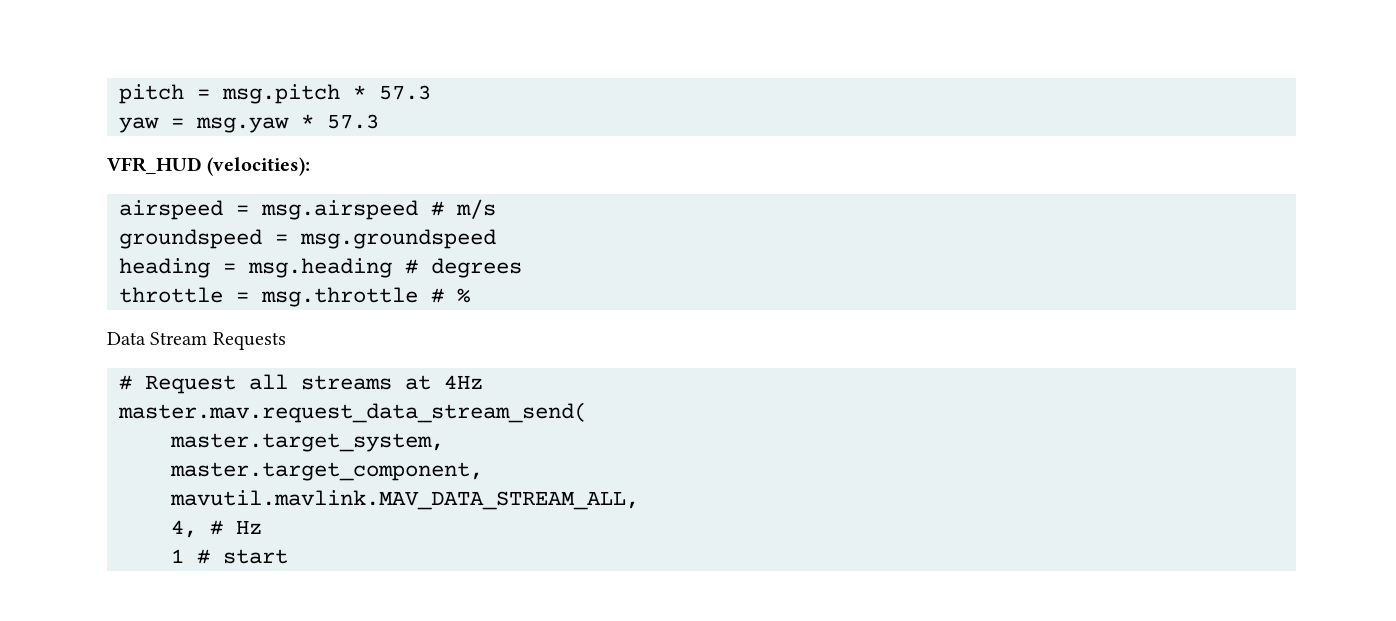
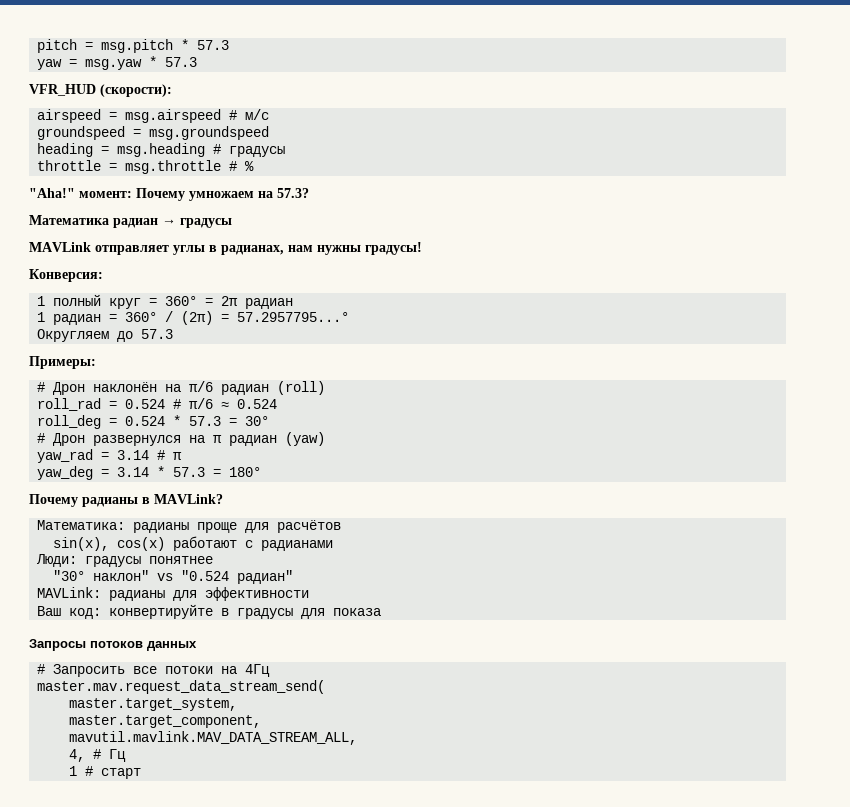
- VFR_HUD (velocities):
+ VFR_HUD (скорости):
- airspeed = msg.airspeed # m/s
+ airspeed = msg.airspeed # м/с
- heading = msg.heading # degrees
+ heading = msg.heading # градусы
- Data Stream Requests
- # Request all streams at 4Hz
+ "Aha!" момент: Почему умножаем на 57.3?
+ Математика радиан → градусы
+ MAVLink отправляет углы в радианах, нам нужны градусы!
+ Конверсия:
+ 1 полный круг = 360° = 2π радиан
+ 1 радиан = 360° / (2π) = 57.2957795...°
+ Округляем до 57.3
+ Примеры:
+ # Дрон наклонён на π/6 радиан (roll)
+ roll_rad = 0.524 # π/6 ≈ 0.524
+ roll_deg = 0.524 * 57.3 = 30°
+ # Дрон развернулся на π радиан (yaw)
+ yaw_rad = 3.14 # π
+ yaw_deg = 3.14 * 57.3 = 180°
+ Почему радианы в MAVLink?
+ Математика: радианы проще для расчётов
+ sin(x), cos(x) работают с радианами
+ Люди: градусы понятнее
+ "30° наклон" vs "0.524 радиан"
+ MAVLink: радианы для эффективности
+ Ваш код: конвертируйте в градусы для показа
+ Запросы потоков данных
+ # Запросить все потоки на 4Гц
- 4, # Hz
+ 4, # Гц
- 1 # start
+ 1 # старт

